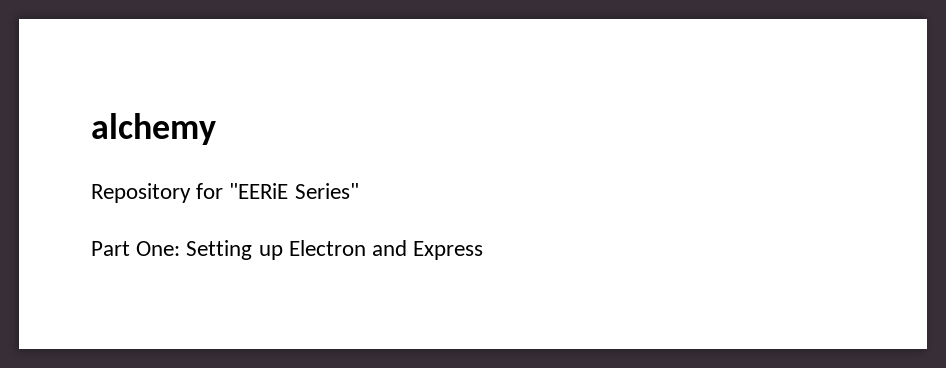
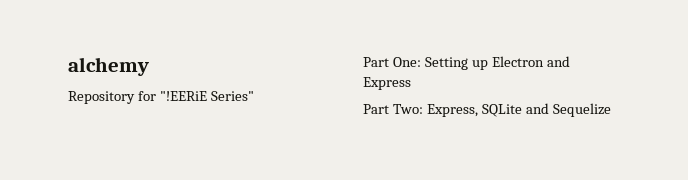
- Repository for "EERiE Series"
+ Repository for "!EERiE Series"
+ Part Two: Express, SQLite and Sequelize

